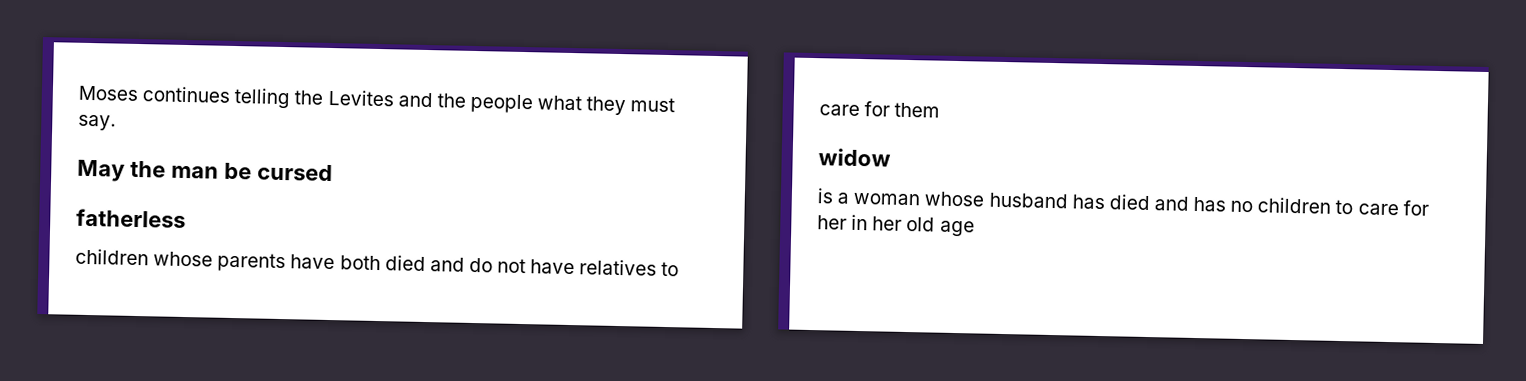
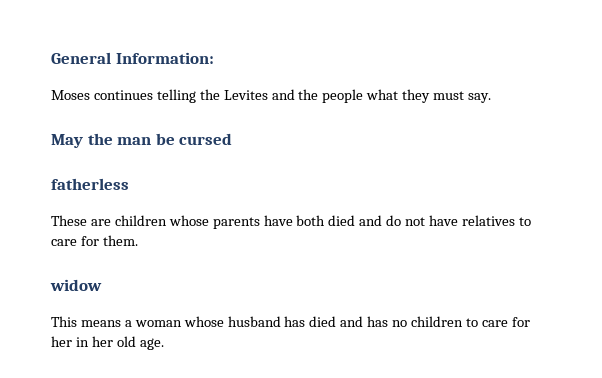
+ General Information:
- children whose parents have both died and do not have relatives to care for them
+ These are children whose parents have both died and do not have relatives to care for them.
- is a woman whose husband has died and has no children to care for her in her old age
+ This means a woman whose husband has died and has no children to care for her in her old age.

